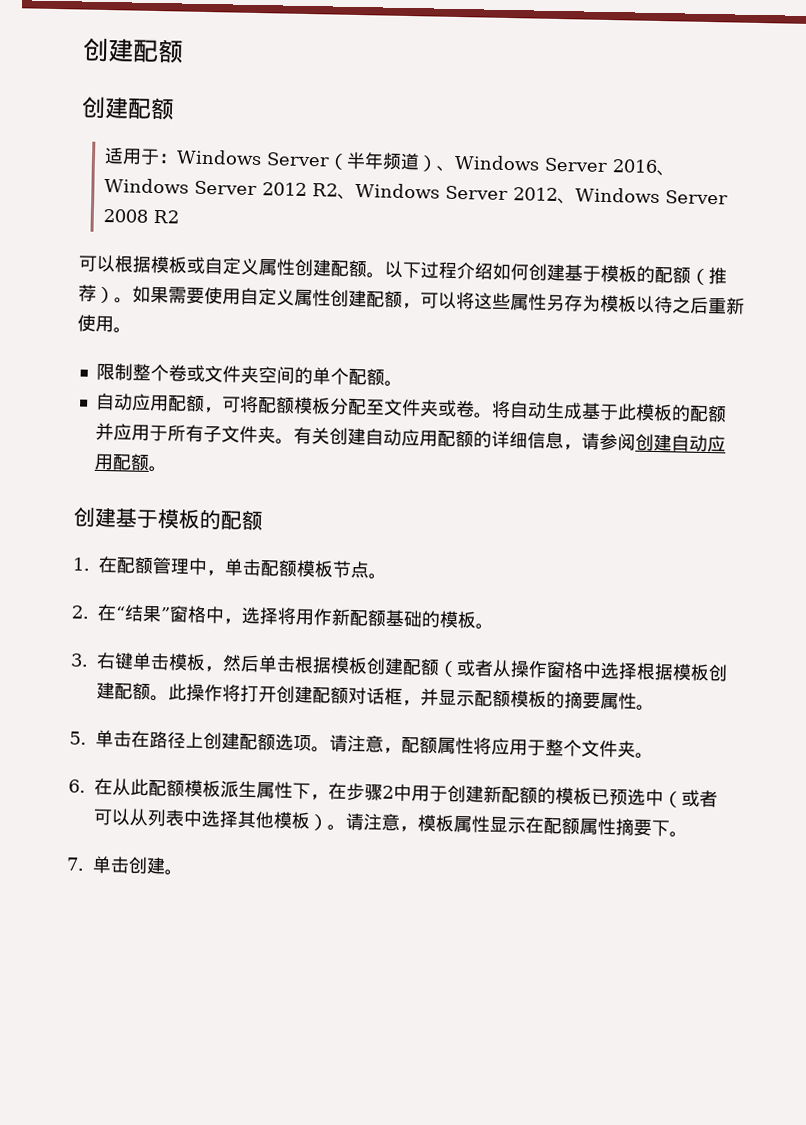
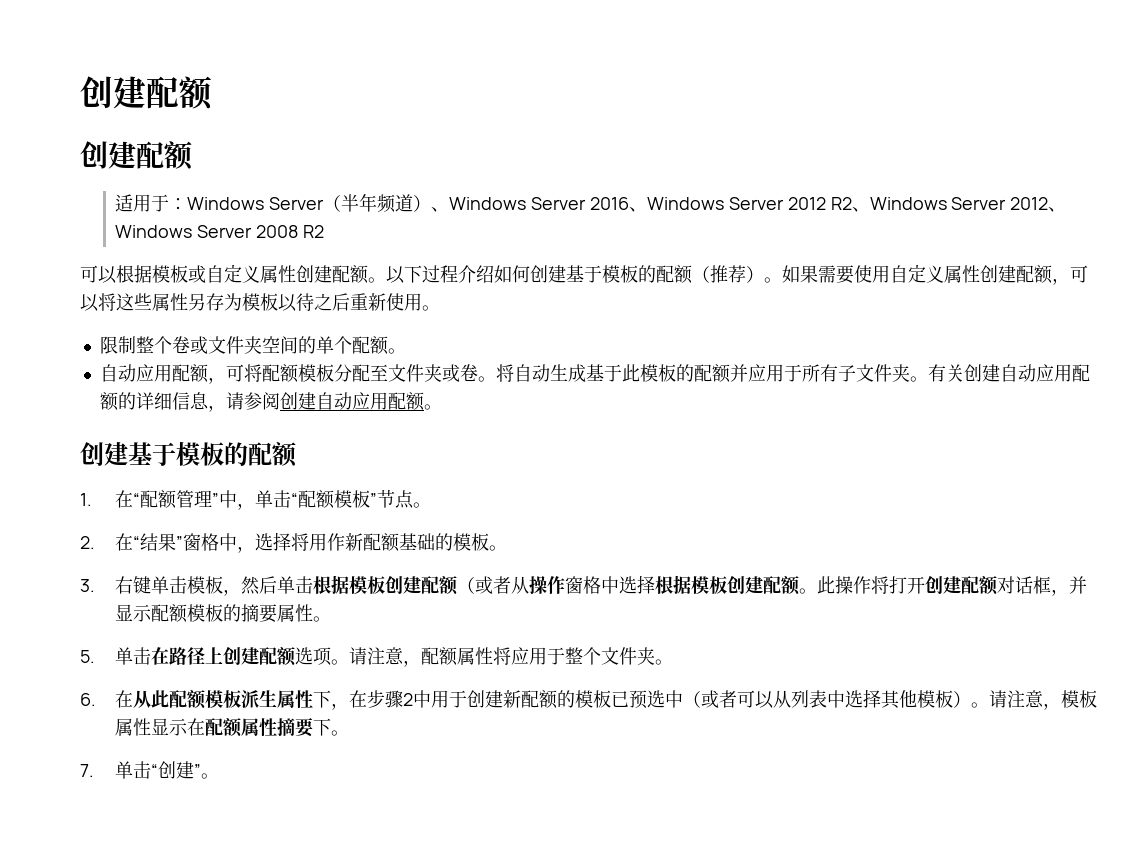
- 1.在配额管理中，单击配额模板节点。
+ 1.在“配额管理”中，单击“配额模板”节点。
- 7.单击创建。
+ 7.单击“创建”。

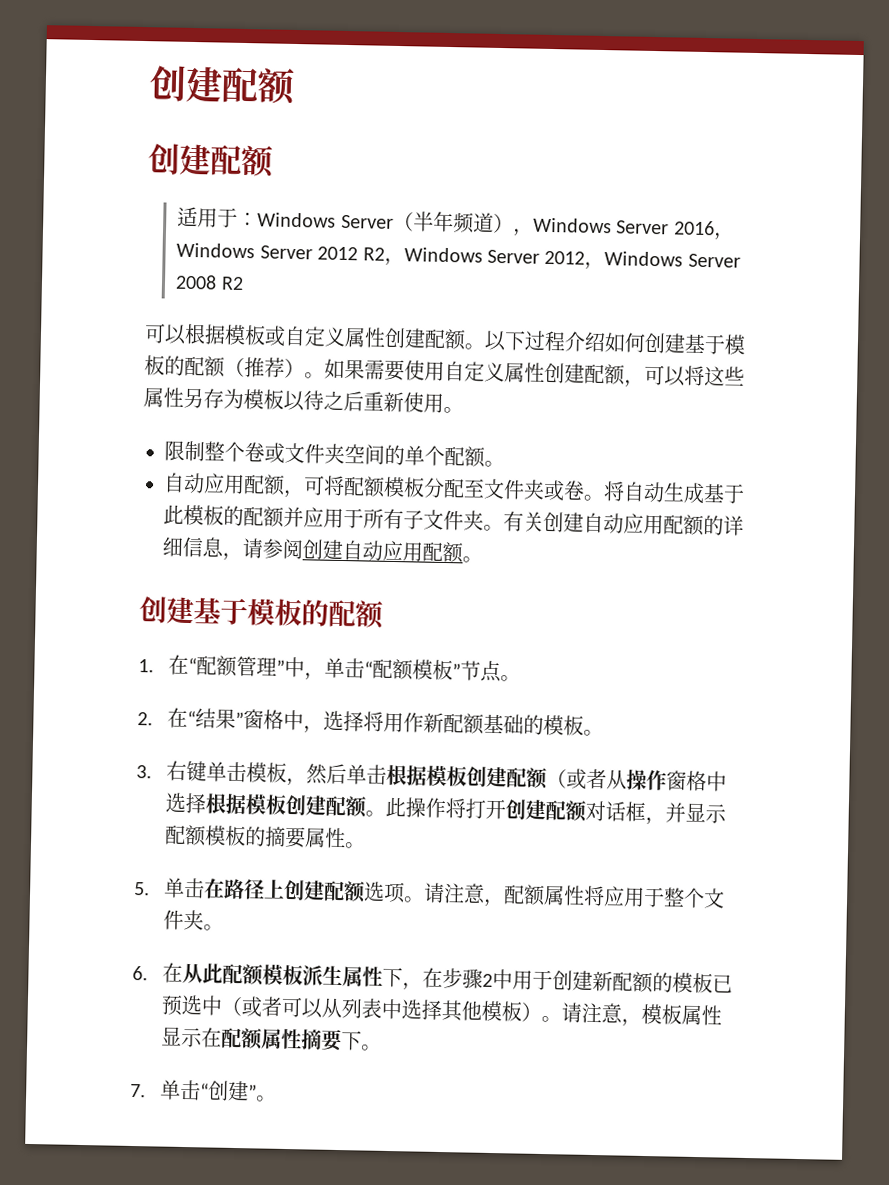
- 适用于：Windows Server（半年频道）、Windows Server 2016、Windows Server 2012 R2、Windows Server 2012、Windows Server 2008 R2
+ 适用于：Windows Server（半年频道），Windows Server 2016，Windows Server 2012 R2，Windows Server 2012，Windows Server 2008 R2

